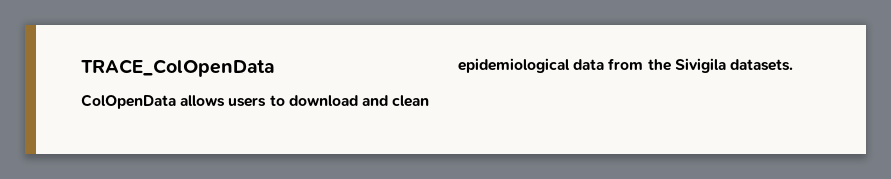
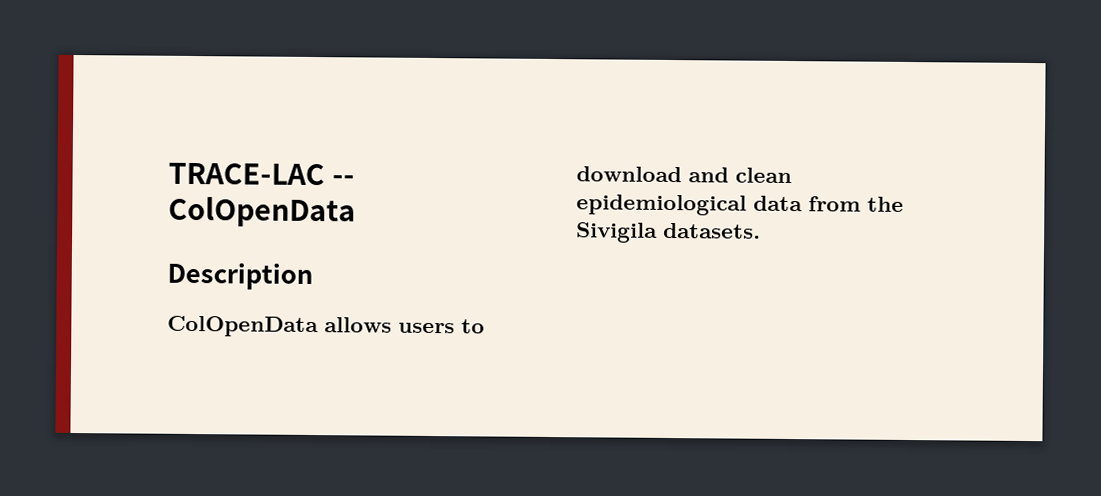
- TRACE_ColOpenData
+ TRACE-LAC -- ColOpenData
+ Description

